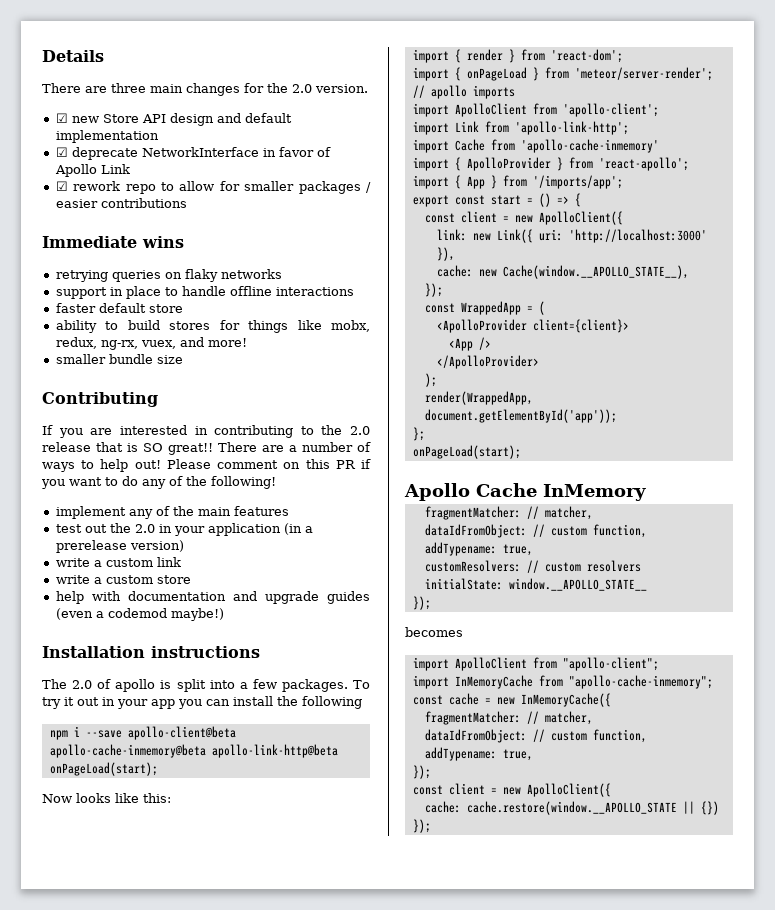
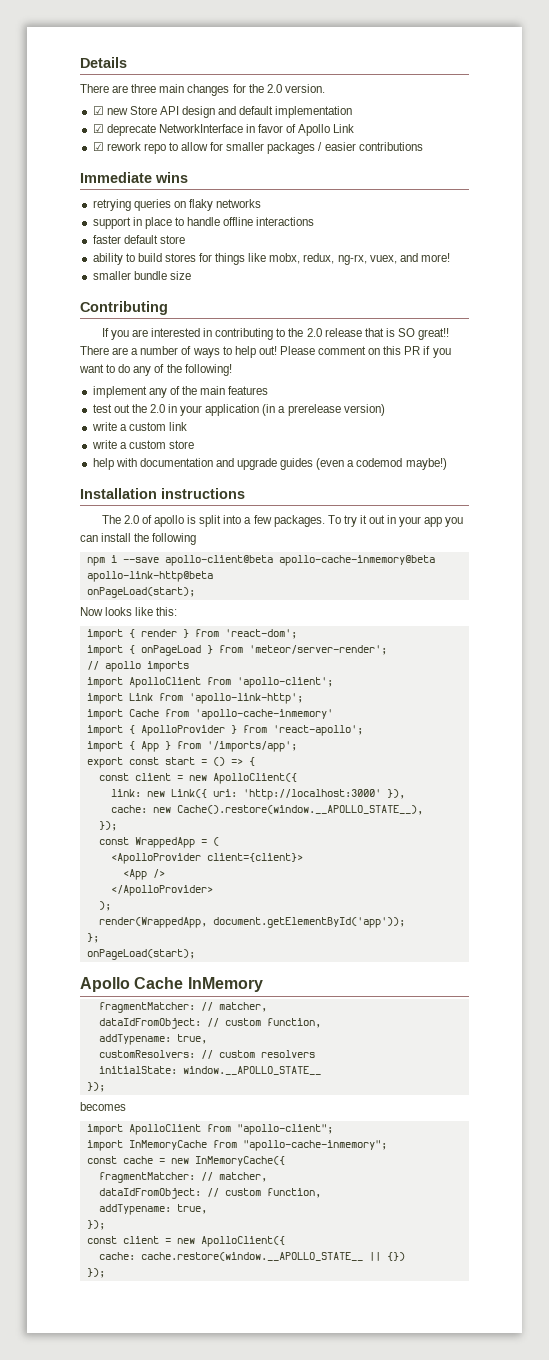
- cache: new Cache(window.__APOLLO_STATE__),
+ cache: new Cache().restore(window.__APOLLO_STATE__),
- cache: cache.restore(window.__APOLLO_STATE || {})
+ cache: cache.restore(window.__APOLLO_STATE__ || {})

